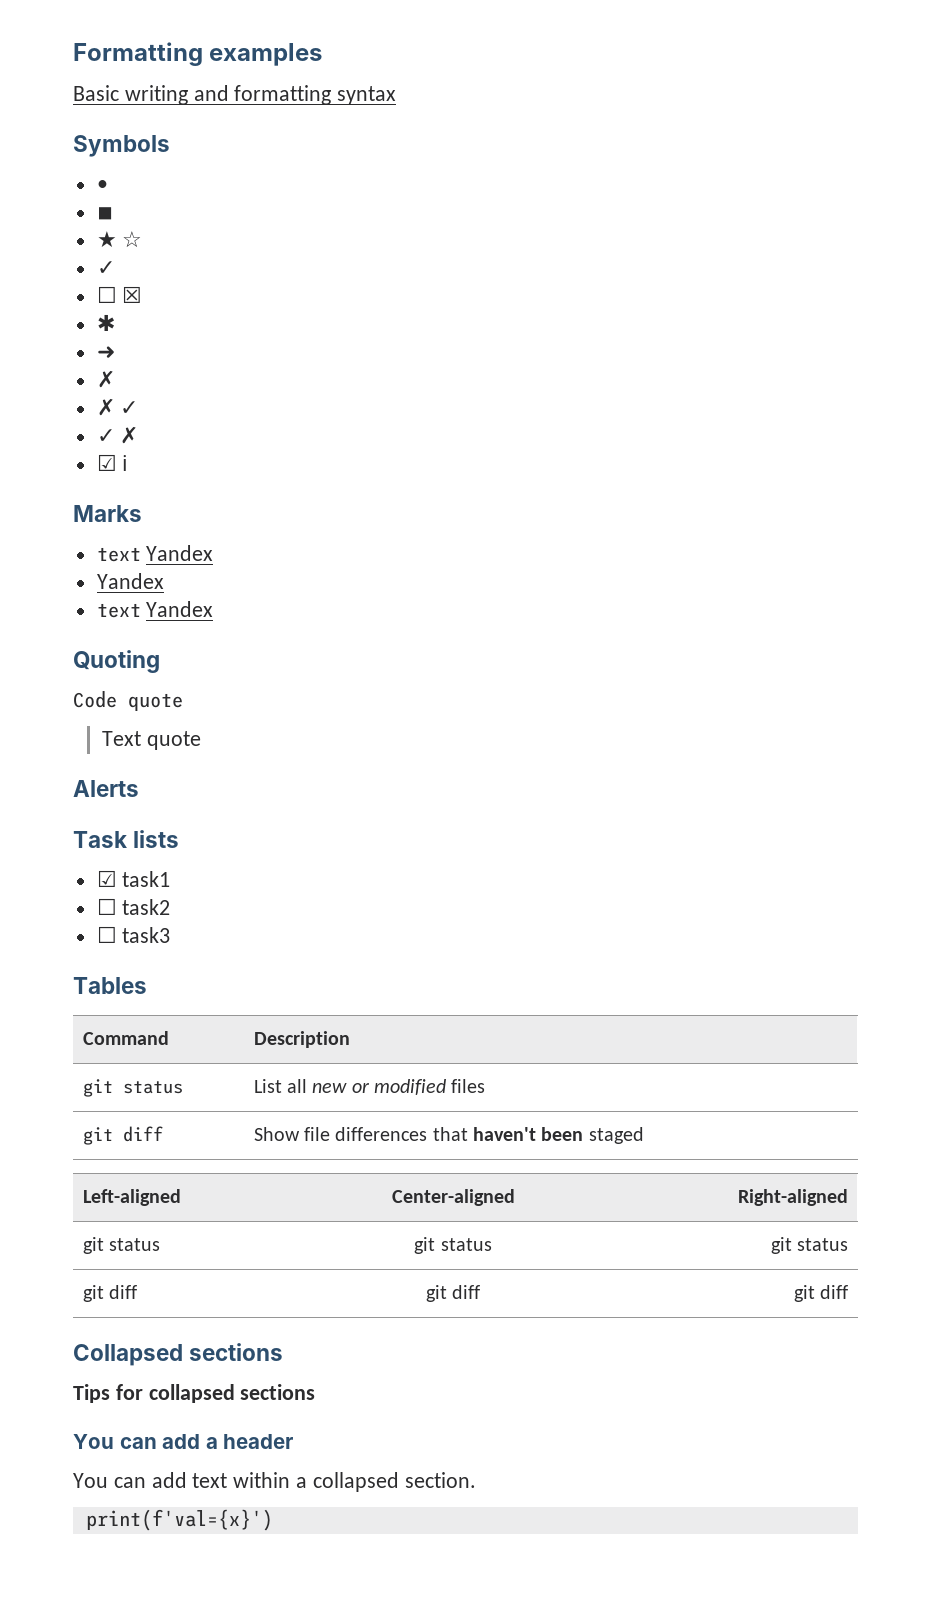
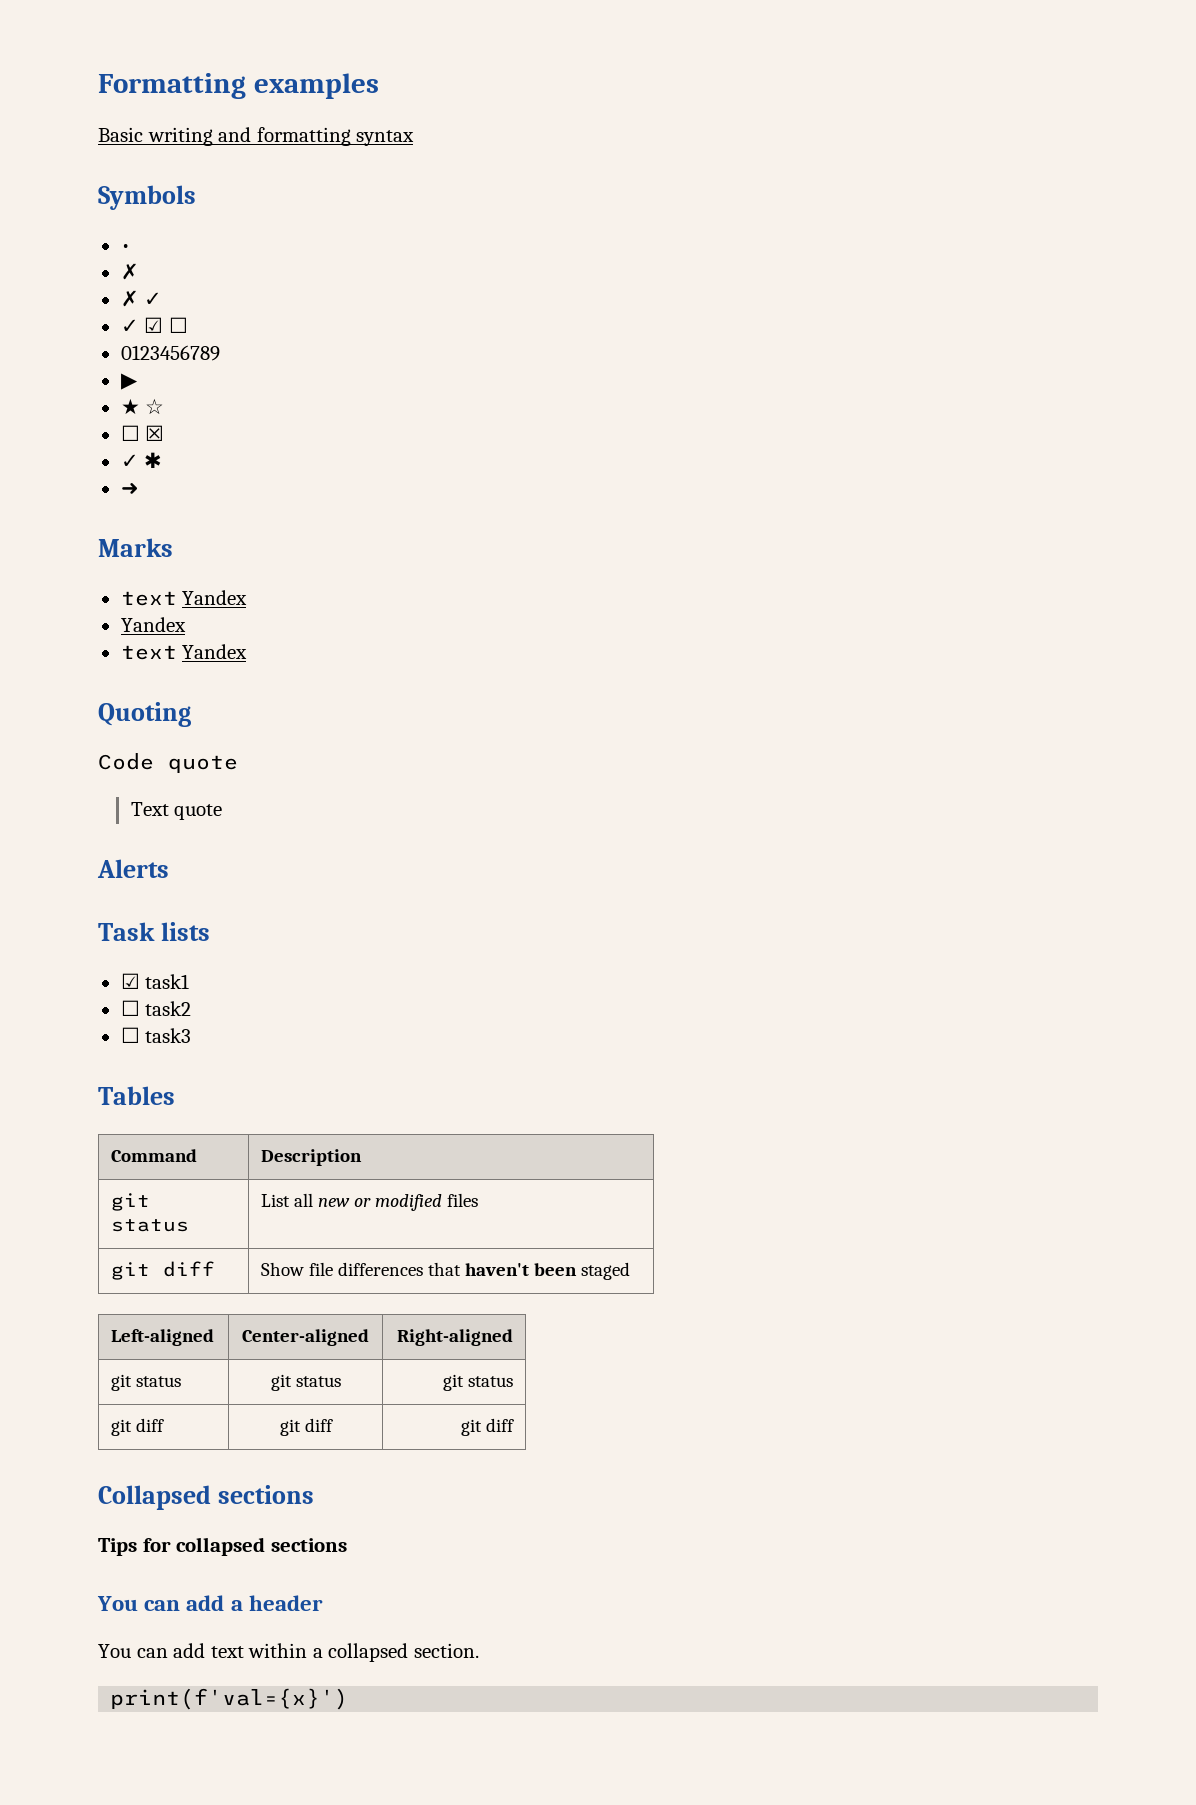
  •
- ◾
- ★ ☆
- ✓
- ☐ ☒
- ✱
- ➜
  ✗
  ✗ ✓
- ✓ ✗
- ☑ ℹ
+ ✓ ☑ ☐
+ 0123456789
+ ▶
+ ★ ☆
+ ☐ ☒
+ ✓ ✱
+ ➜

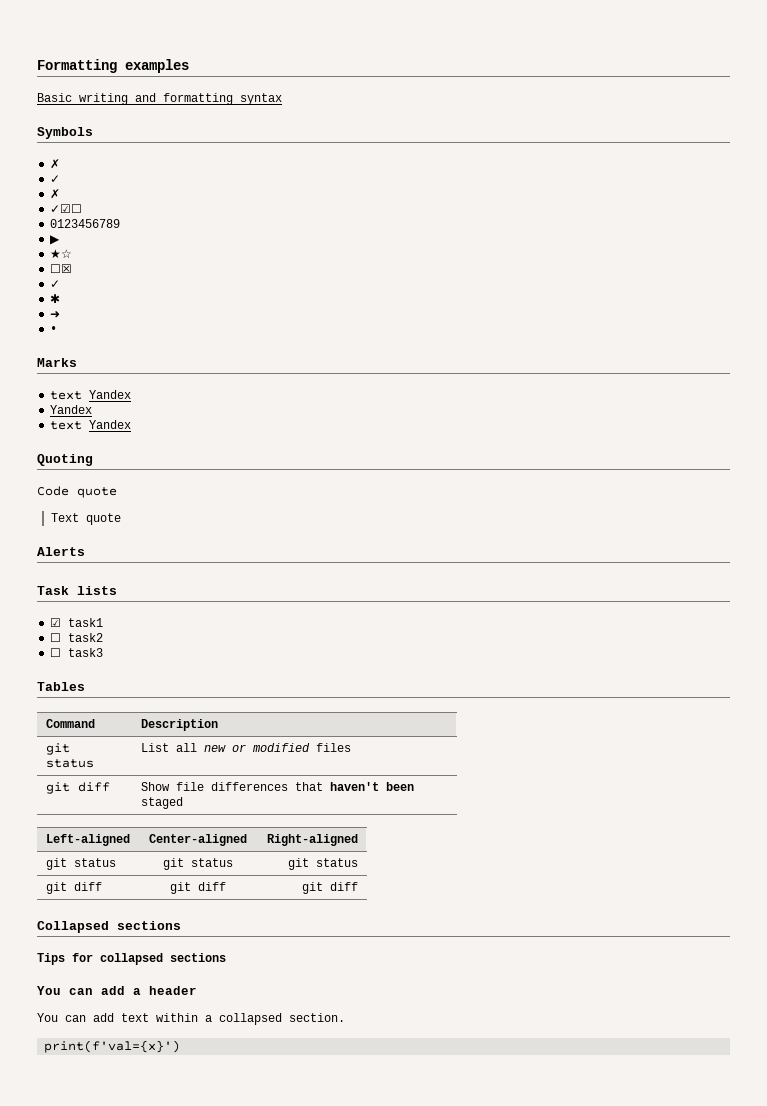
  Symbols
- •
  ✗
- ✗ ✓
- ✓ ☑ ☐
+ ✓
+ ✗
+ ✓☑☐
  0123456789
  ▶
- ★ ☆
- ☐ ☒
- ✓ ✱
+ ★☆
+ ☐☒
+ ✓
+ ✱
+ •

